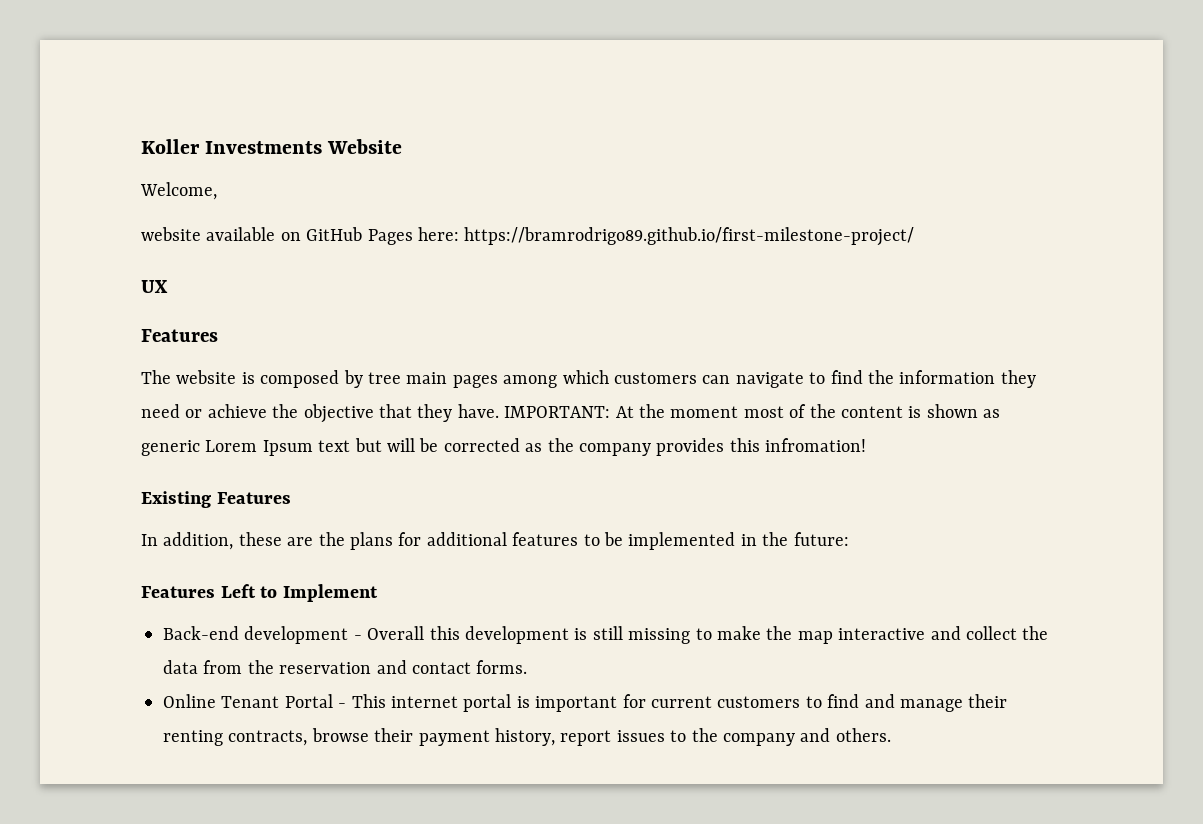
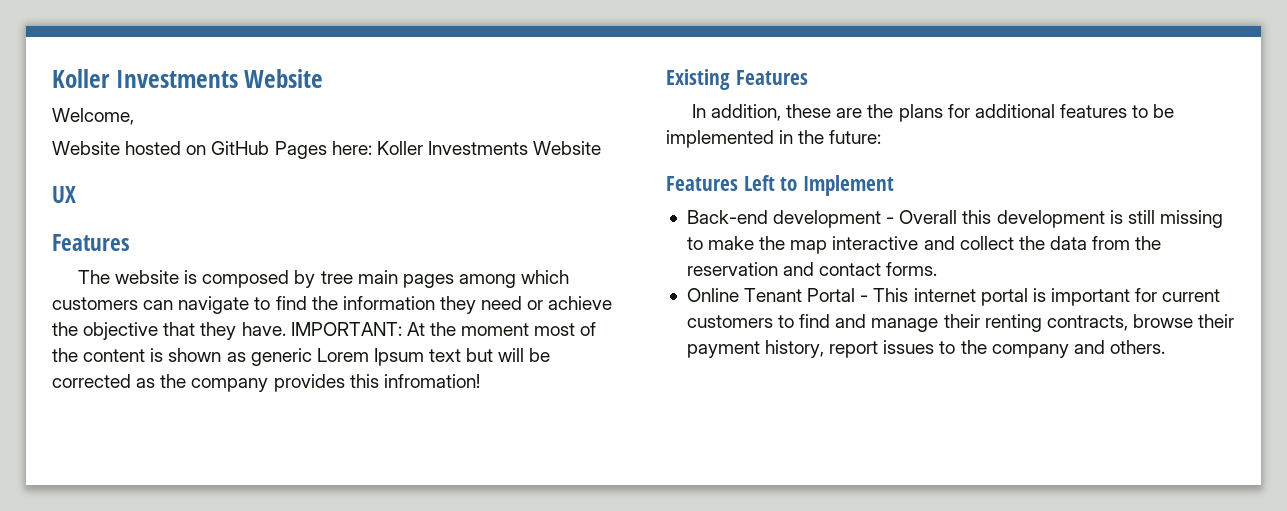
- website available on GitHub Pages here: https://bramrodrigo89.github.io/first-milestone-project/
+ Website hosted on GitHub Pages here: Koller Investments Website

